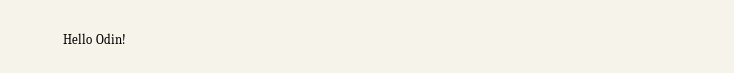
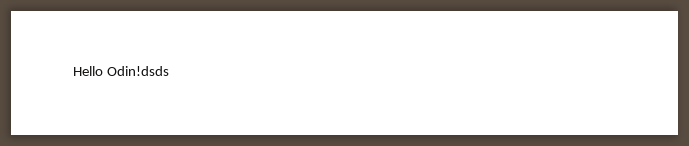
- Hello Odin!
+ Hello Odin!dsds

